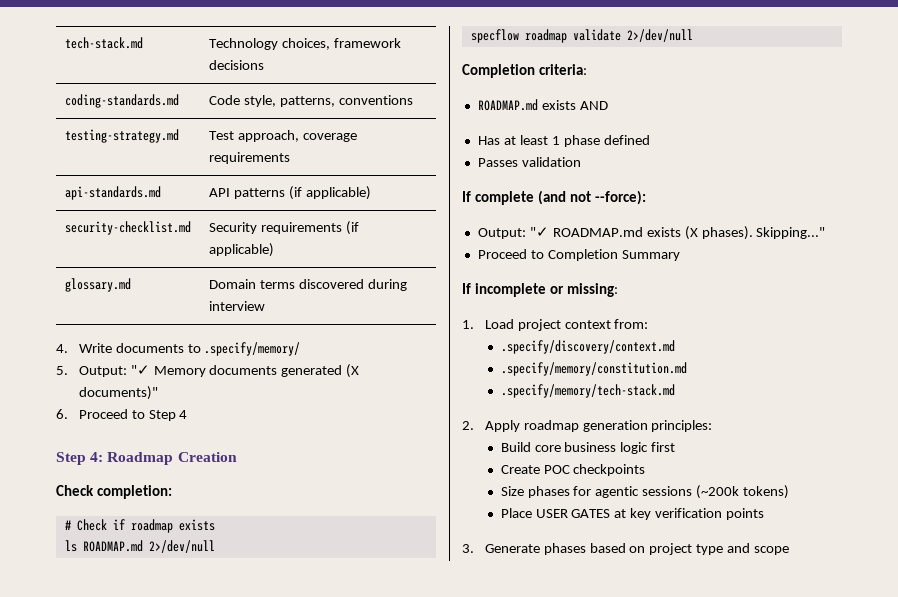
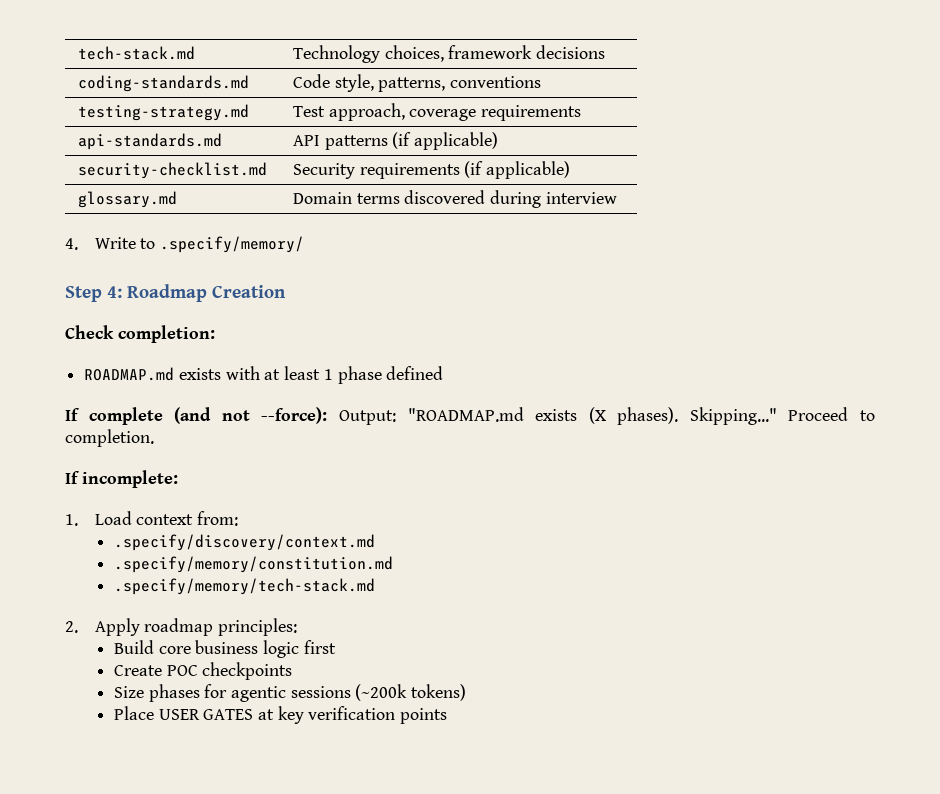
- 4. Write documents to .specify/memory/
+ 4. Write to .specify/memory/
- 5. Output: "✓ Memory documents generated (X documents)"
- 6. Proceed to Step 4
- # Check if roadmap exists
- ls ROADMAP.md 2>/dev/null
- specflow roadmap validate 2>/dev/null
- Completion criteria:
- ROADMAP.md exists AND
- Has at least 1 phase defined
+ ROADMAP.md exists with at least 1 phase defined
- Passes validation
- If complete (and not --force):
- Output: "✓ ROADMAP.md exists (X phases).
+ If complete (and not --force): Output: "ROADMAP.md exists (X phases).
- Skipping..."
- Proceed to Completion Summary
- If incomplete or missing:
+ Skipping..." Proceed to completion.
+ If incomplete:
- 1. Load project context from:
+ 1. Load context from:
- 2. Apply roadmap generation principles:
+ 2. Apply roadmap principles:
- 3. Generate phases based on project type and scope

